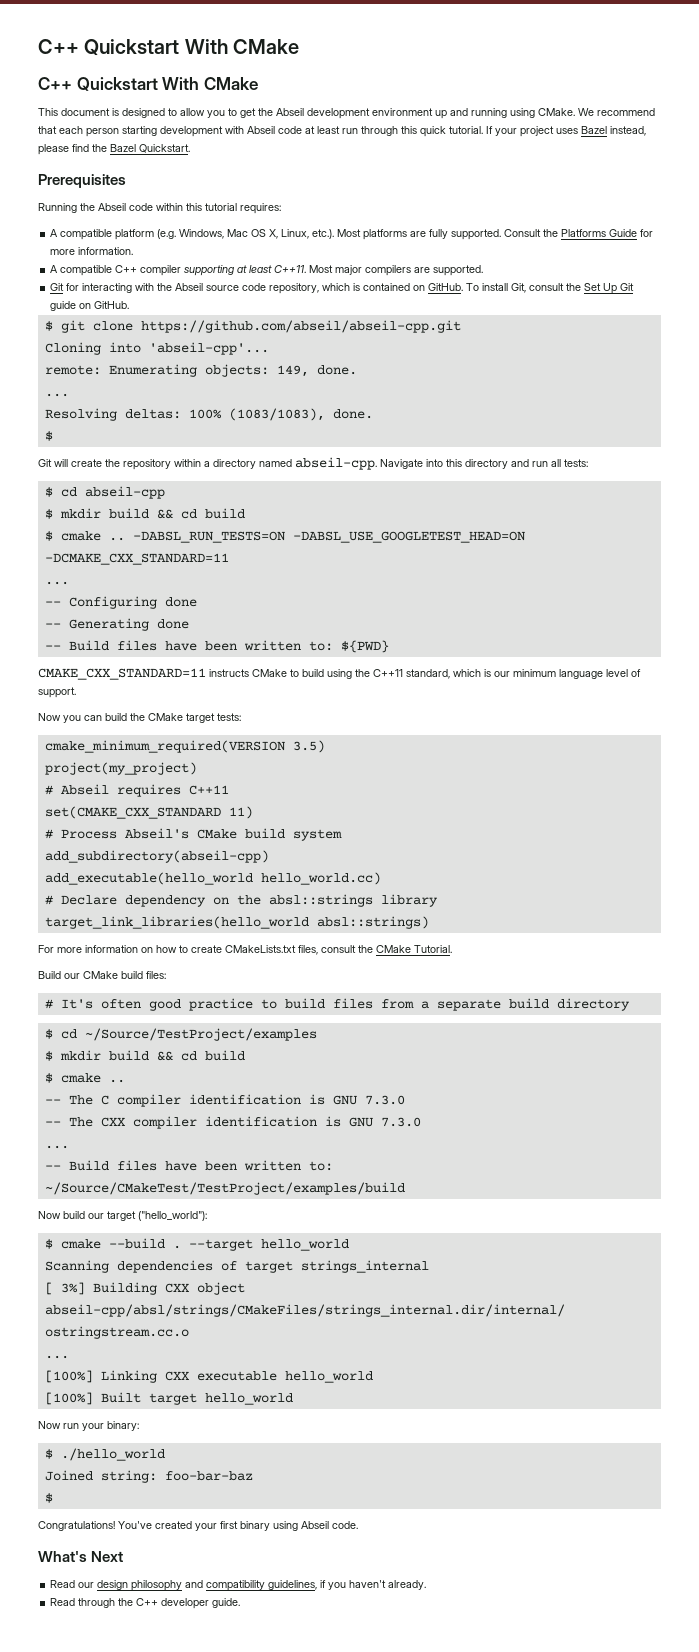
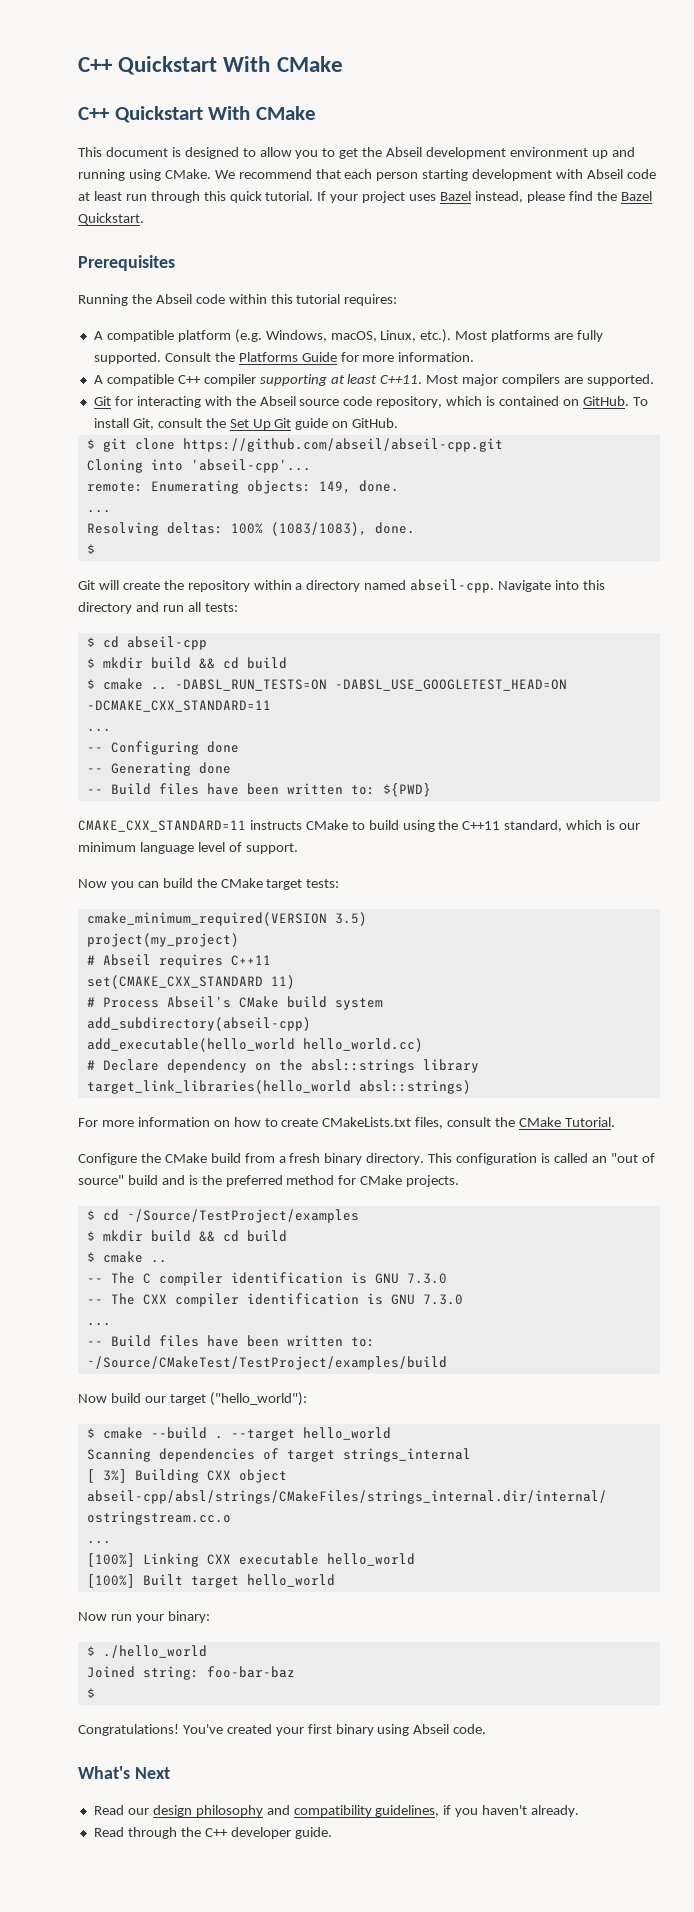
- A compatible platform (e.g. Windows, Mac OS X, Linux, etc.). Most platforms are fully supported.
+ A compatible platform (e.g. Windows, macOS, Linux, etc.). Most platforms are fully supported.
- Build our CMake build files:
- # It's often good practice to build files from a separate build directory
+ Configure the CMake build from a fresh binary directory. This configuration is called an "out of source" build and is the preferred method for CMake projects.

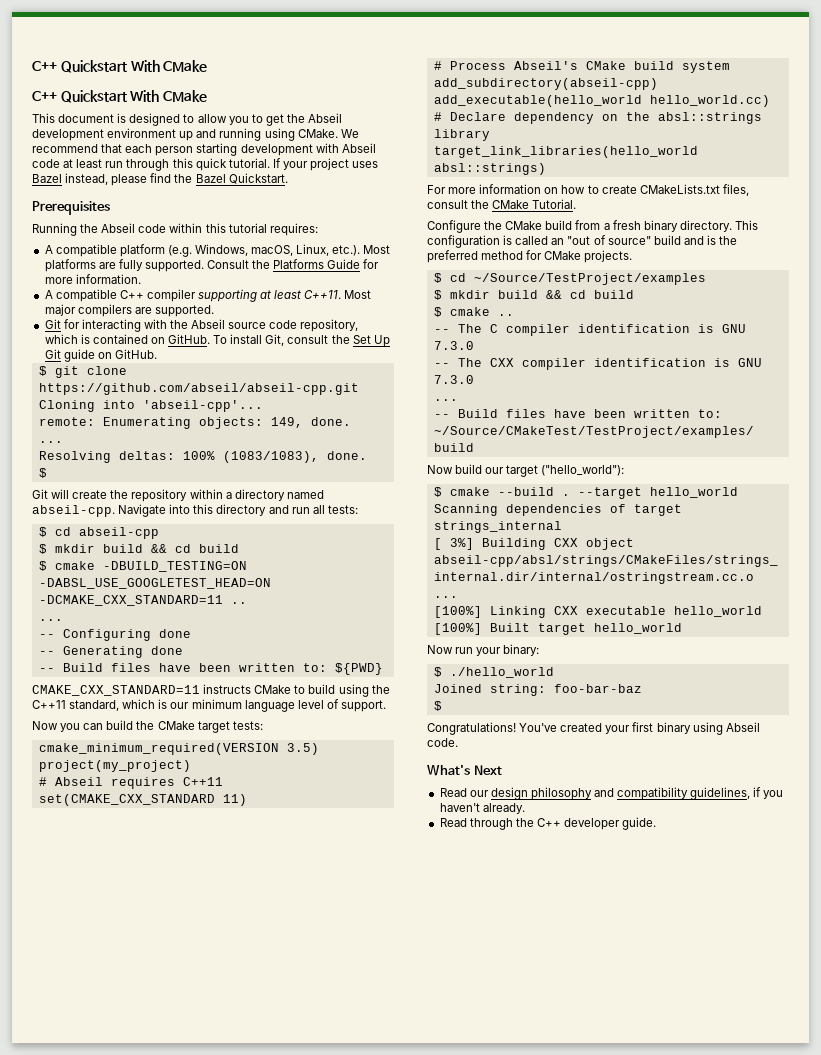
- $ cmake .. -DABSL_RUN_TESTS=ON -DABSL_USE_GOOGLETEST_HEAD=ON -DCMAKE_CXX_STANDARD=11
+ $ cmake -DBUILD_TESTING=ON -DABSL_USE_GOOGLETEST_HEAD=ON -DCMAKE_CXX_STANDARD=11 ..

